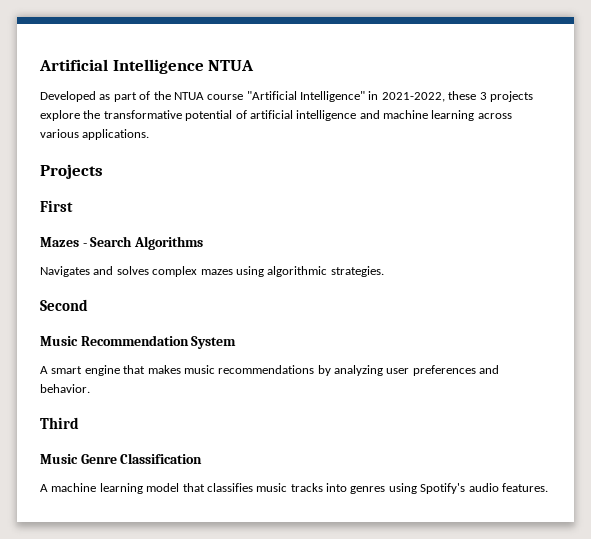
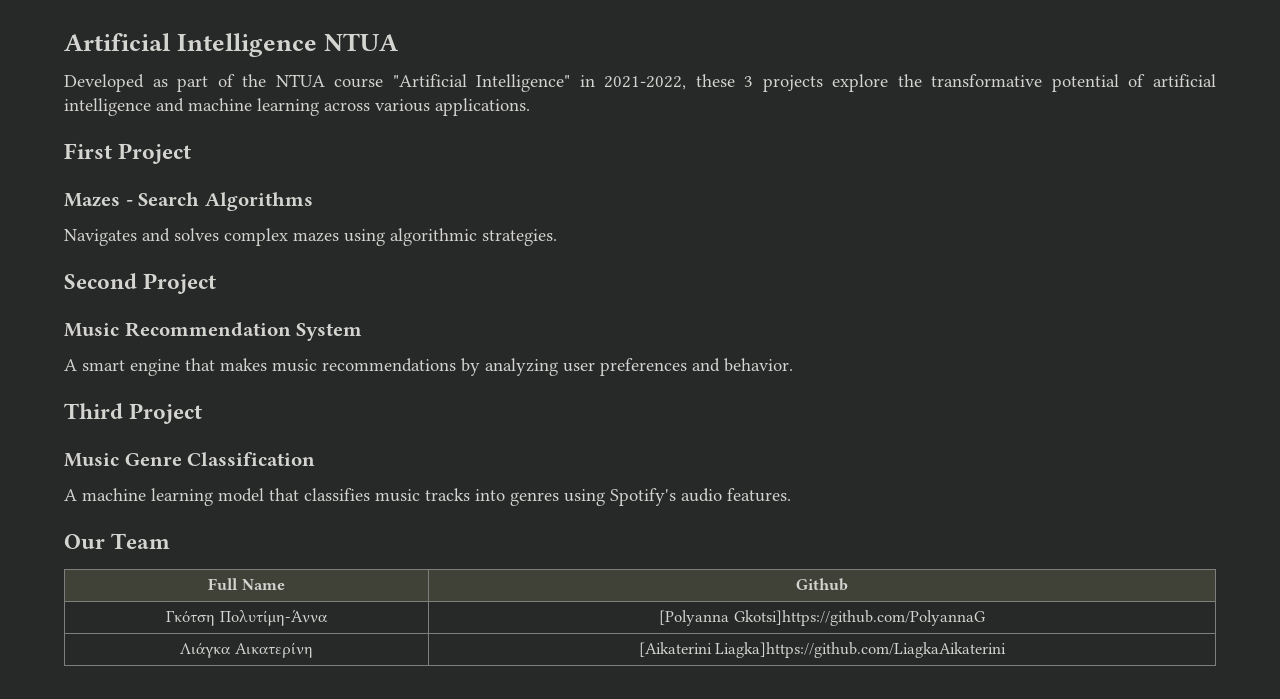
- Projects
- First
+ First Project
- Second
+ Second Project
- Third
+ Third Project
+ Our Team
+ Full Name | Github
+ Γκότση Πολυτίμη-Άννα | [Polyanna Gkotsi]https://github.com/PolyannaG
+ Λιάγκα Αικατερίνη | [Aikaterini Liagka]https://github.com/LiagkaAikaterini

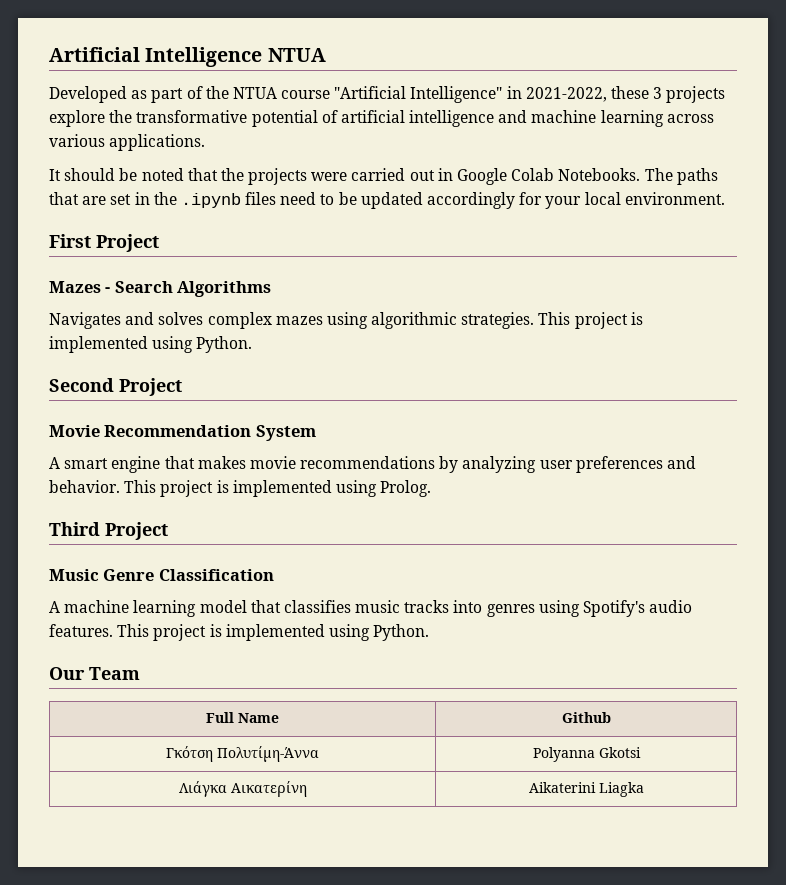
+ It should be noted that the projects were carried out in Google Colab Notebooks. The paths that are set in the .ipynb files need to be updated accordingly for your local environment.
- Navigates and solves complex mazes using algorithmic strategies.
+ Navigates and solves complex mazes using algorithmic strategies. This project is implemented using Python.
- Music Recommendation System
+ Movie Recommendation System
- A smart engine that makes music recommendations by analyzing user preferences and behavior.
+ A smart engine that makes movie recommendations by analyzing user preferences and behavior. This project is implemented using Prolog.
- A machine learning model that classifies music tracks into genres using Spotify's audio features.
+ A machine learning model that classifies music tracks into genres using Spotify's audio features. This project is implemented using Python.
- Γκότση Πολυτίμη-Άννα | [Polyanna Gkotsi]https://github.com/PolyannaG
+ Γκότση Πολυτίμη-Άννα | Polyanna Gkotsi
- Λιάγκα Αικατερίνη | [Aikaterini Liagka]https://github.com/LiagkaAikaterini
+ Λιάγκα Αικατερίνη | Aikaterini Liagka

